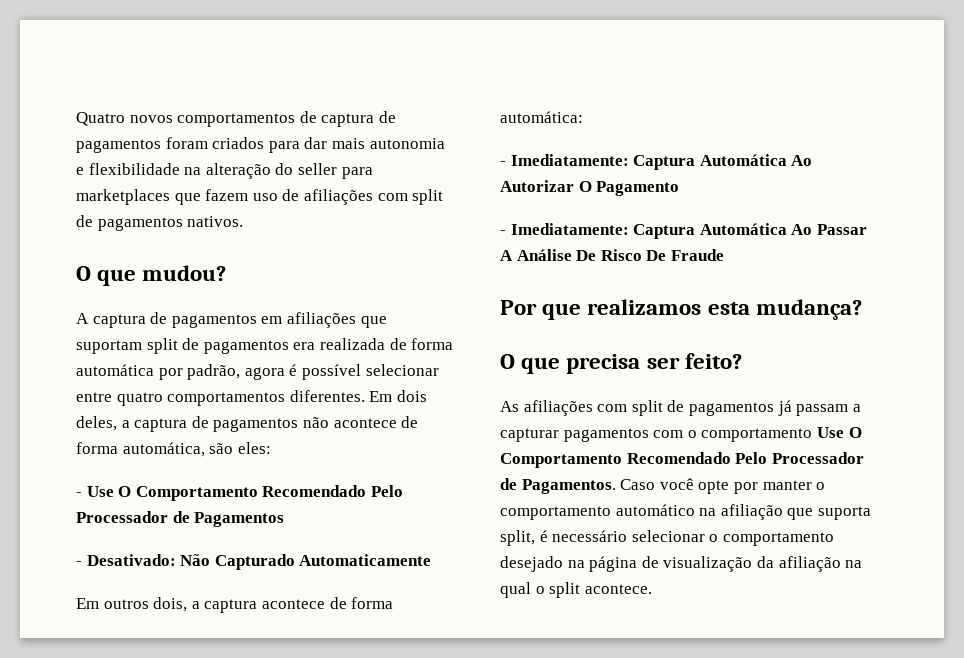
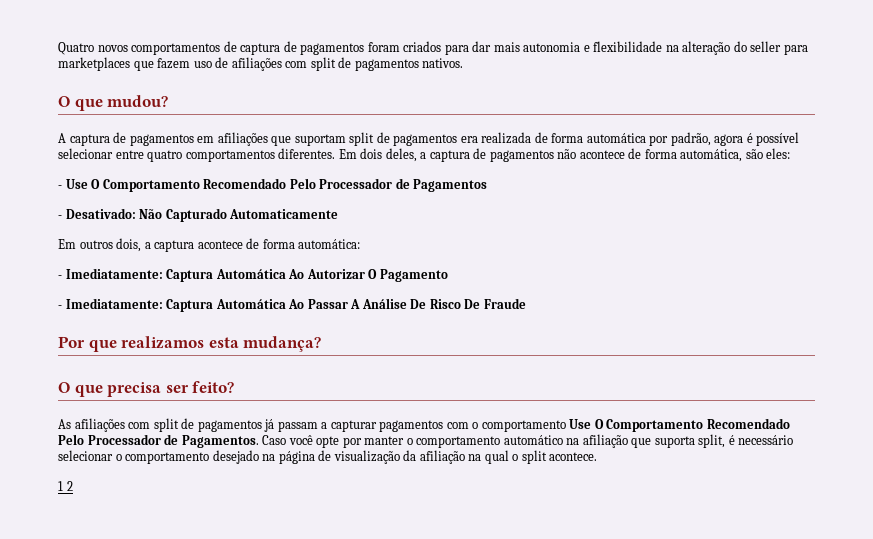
+ 1 2

